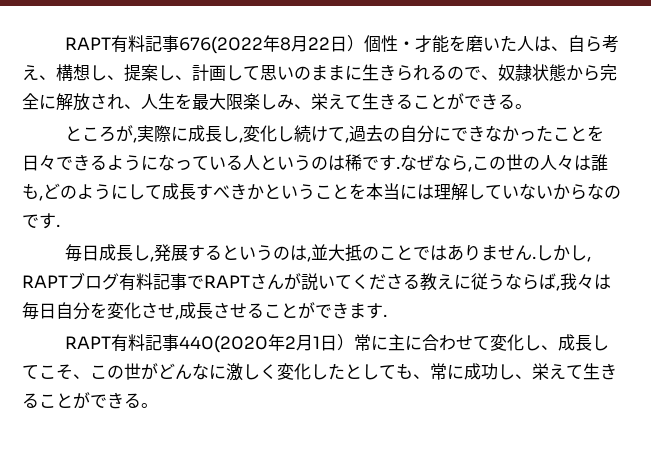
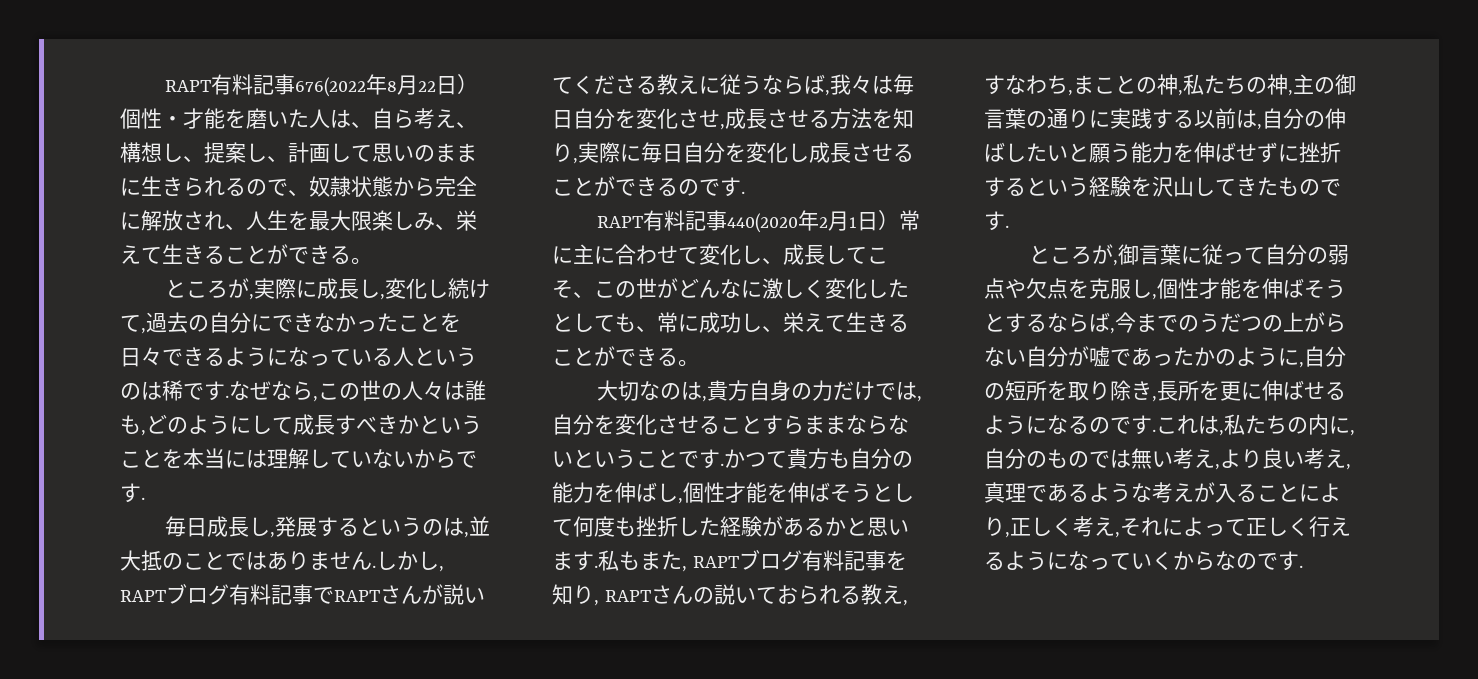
- なぜなら,この世の人々は誰も,どのようにして成長すべきかということを本当には理解していないからなのです.
+ なぜなら,この世の人々は誰も,どのようにして成長すべきかということを本当には理解していないからです.
- しかし, RAPTブログ有料記事でRAPTさんが説いてくださる教えに従うならば,我々は毎日自分を変化させ,成長させることができます.
+ しかし, RAPTブログ有料記事でRAPTさんが説いてくださる教えに従うならば,我々は毎日自分を変化させ,成長させる方法を知り,実際に毎日自分を変化し成長させることができるのです.
+ 大切なのは,貴方自身の力だけでは,自分を変化させることすらままならないということです.かつて貴方も自分の能力を伸ばし,個性才能を伸ばそうとして何度も挫折した経験があるかと思います.私もまた, RAPTブログ有料記事を知り, RAPTさんの説いておられる教え,すなわち,まことの神,私たちの神,主の御言葉の通りに実践する以前は,自分の伸ばしたいと願う能力を伸ばせずに挫折するという経験を沢山してきたものです.
+ ところが,御言葉に従って自分の弱点や欠点を克服し,個性才能を伸ばそうとするならば,今までのうだつの上がらない自分が嘘であったかのように,自分の短所を取り除き,長所を更に伸ばせるようになるのです.これは,私たちの内に,自分のものでは無い考え,より良い考え,真理であるような考えが入ることにより,正しく考え,それによって正しく行えるようになっていくからなのです.

